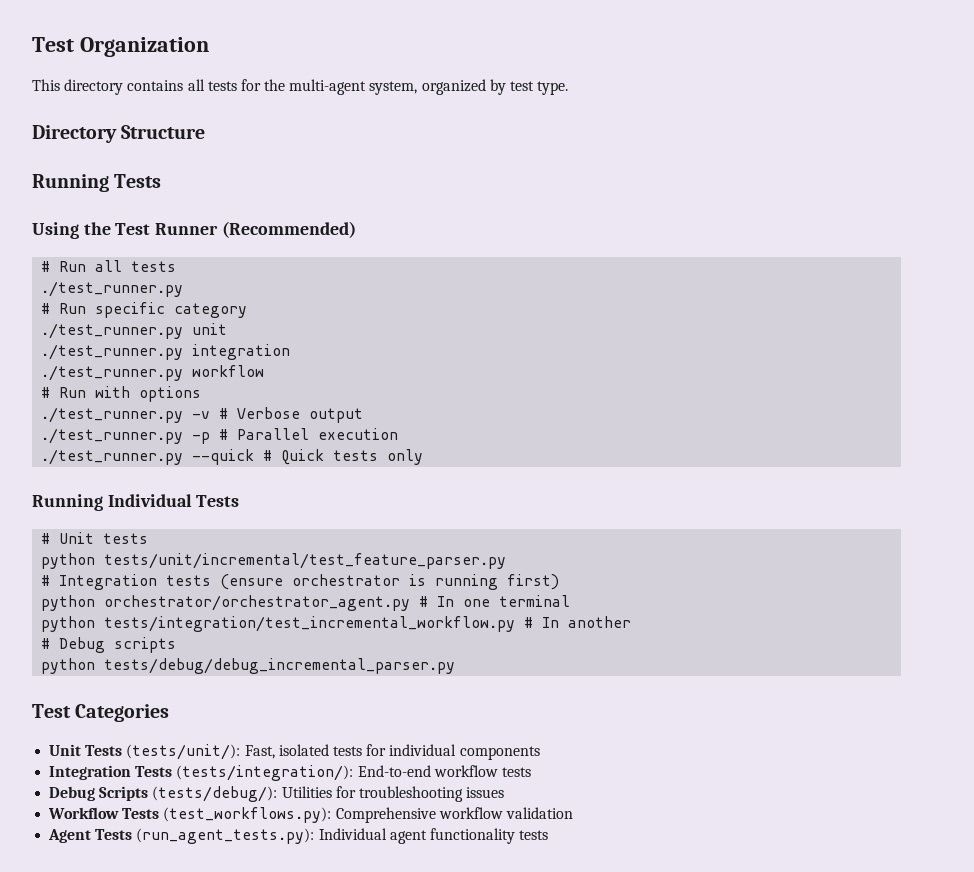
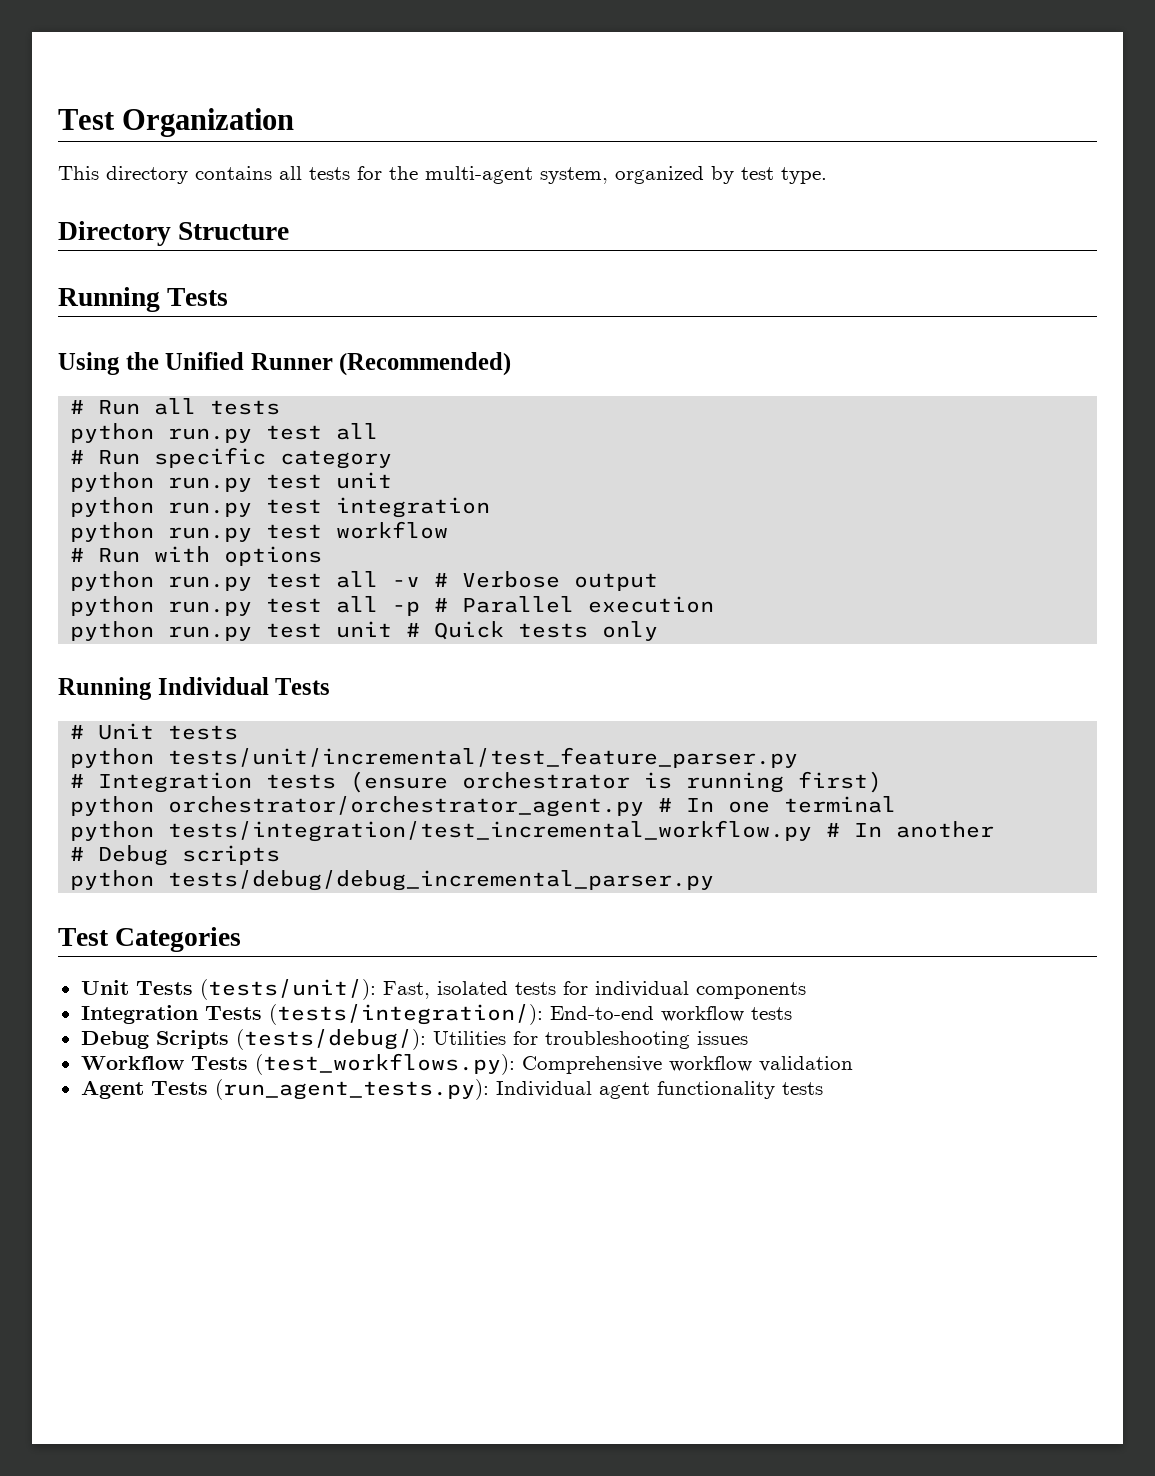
- Using the Test Runner (Recommended)
+ Using the Unified Runner (Recommended)
  # Run all tests
- ./test_runner.py
+ python run.py test all
  # Run specific category
- ./test_runner.py unit
- ./test_runner.py integration
- ./test_runner.py workflow
+ python run.py test unit
+ python run.py test integration
+ python run.py test workflow
- ./test_runner.py -v # Verbose output
+ python run.py test all -v # Verbose output
- ./test_runner.py -p # Parallel execution
+ python run.py test all -p # Parallel execution
- ./test_runner.py --quick # Quick tests only
+ python run.py test unit # Quick tests only

